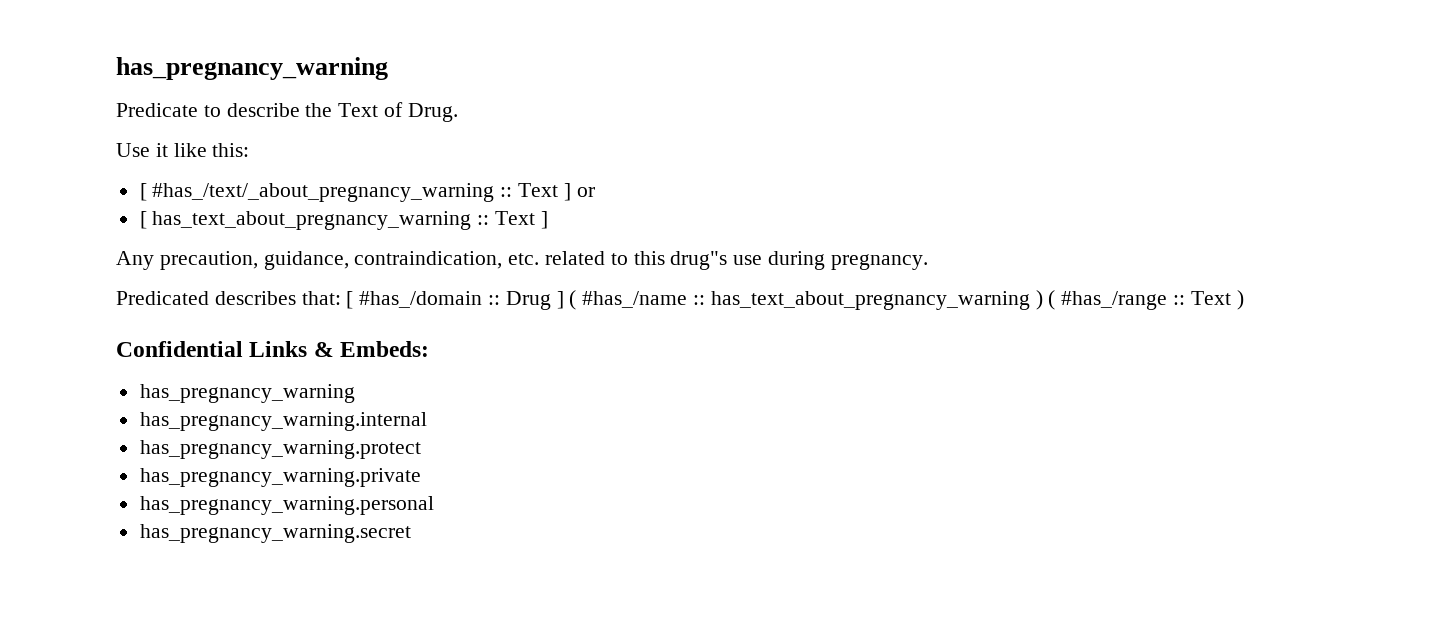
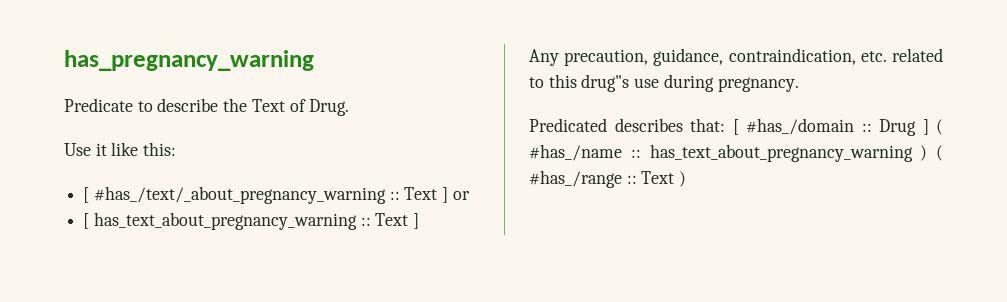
- Confidential Links & Embeds:
- has_pregnancy_warning
- has_pregnancy_warning.internal
- has_pregnancy_warning.protect
- has_pregnancy_warning.private
- has_pregnancy_warning.personal
- has_pregnancy_warning.secret

